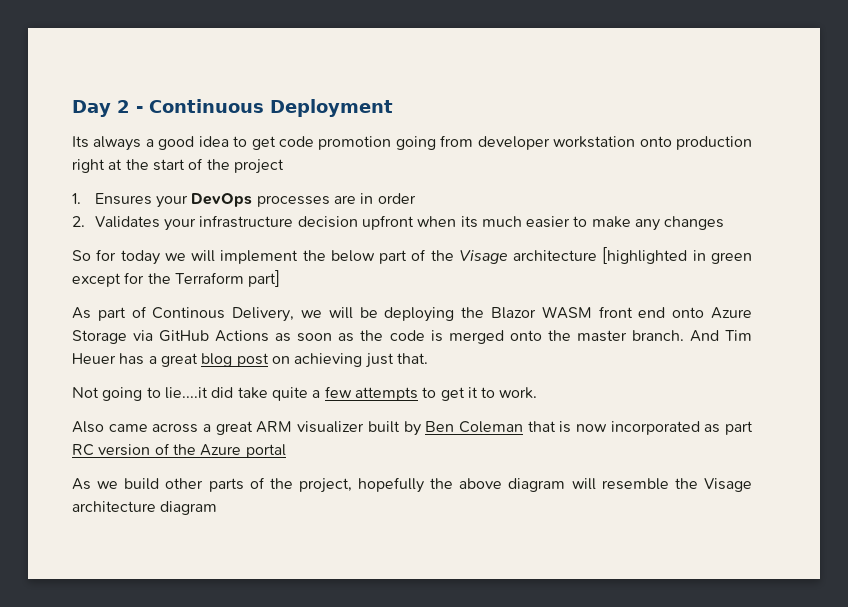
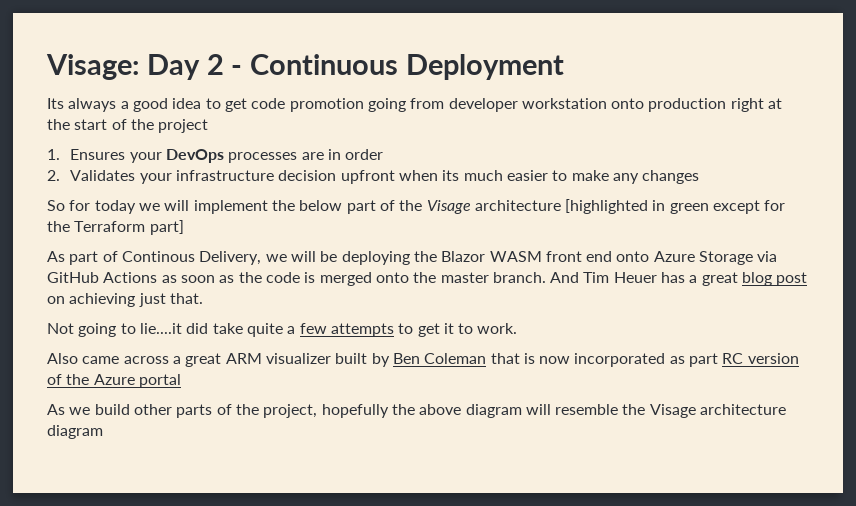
- Day 2 - Continuous Deployment
+ Visage: Day 2 - Continuous Deployment

